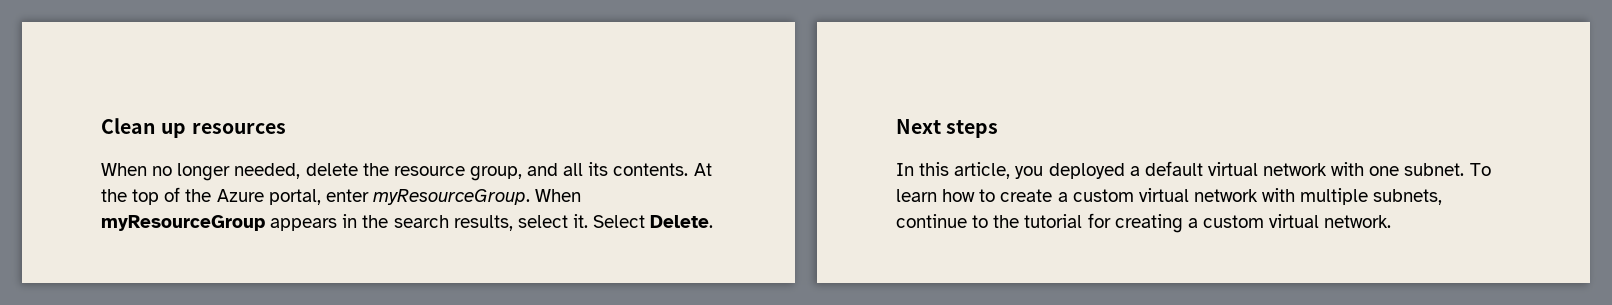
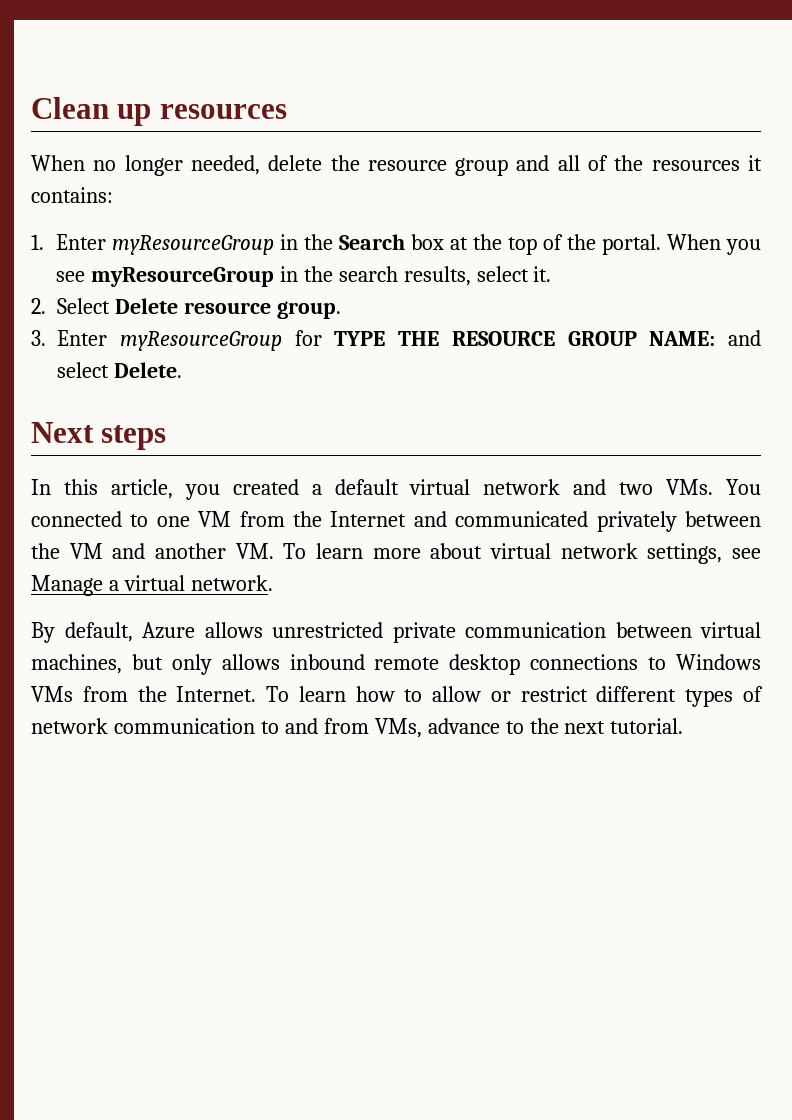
- When no longer needed, delete the resource group, and all its contents. At the top of the Azure portal, enter myResourceGroup. When myResourceGroup appears in the search results, select it. Select Delete.
+ When no longer needed, delete the resource group and all of the resources it contains:
+ 1. Enter myResourceGroup in the Search box at the top of the portal. When you see myResourceGroup in the search results, select it.
+ 2. Select Delete resource group.
+ 3. Enter myResourceGroup for TYPE THE RESOURCE GROUP NAME: and select Delete.
- In this article, you deployed a default virtual network with one subnet. To learn how to create a custom virtual network with multiple subnets, continue to the tutorial for creating a custom virtual network.
+ In this article, you created a default virtual network and two VMs. You connected to one VM from the Internet and communicated privately between the VM and another VM. To learn more about virtual network settings, see Manage a virtual network.
+ By default, Azure allows unrestricted private communication between virtual machines, but only allows inbound remote desktop connections to Windows VMs from the Internet. To learn how to allow or restrict different types of network communication to and from VMs, advance to the next tutorial.

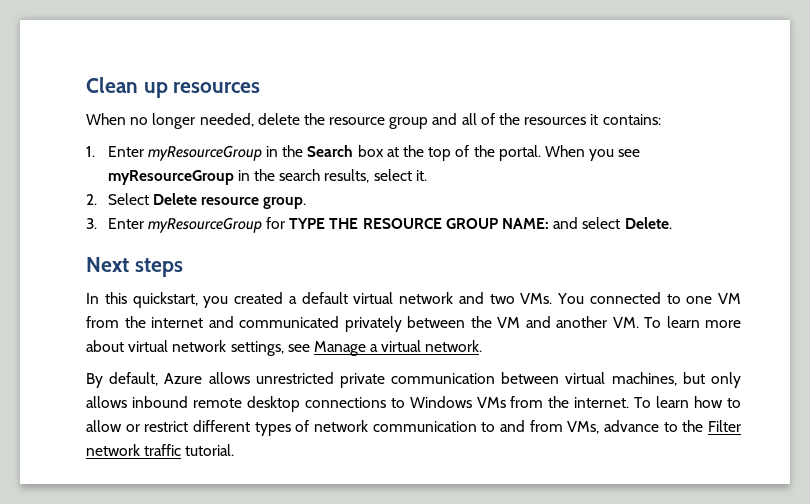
- In this article, you created a default virtual network and two VMs. You connected to one VM from the Internet and communicated privately between the VM and another VM. To learn more about virtual network settings, see Manage a virtual network.
+ In this quickstart, you created a default virtual network and two VMs. You connected to one VM from the internet and communicated privately between the VM and another VM. To learn more about virtual network settings, see Manage a virtual network.
- By default, Azure allows unrestricted private communication between virtual machines, but only allows inbound remote desktop connections to Windows VMs from the Internet.
+ By default, Azure allows unrestricted private communication between virtual machines, but only allows inbound remote desktop connections to Windows VMs from the internet.
- To learn how to allow or restrict different types of network communication to and from VMs, advance to the next tutorial.
+ To learn how to allow or restrict different types of network communication to and from VMs, advance to the Filter network traffic tutorial.

